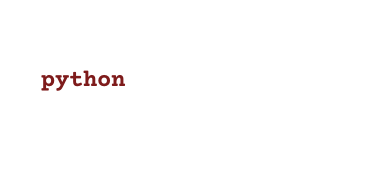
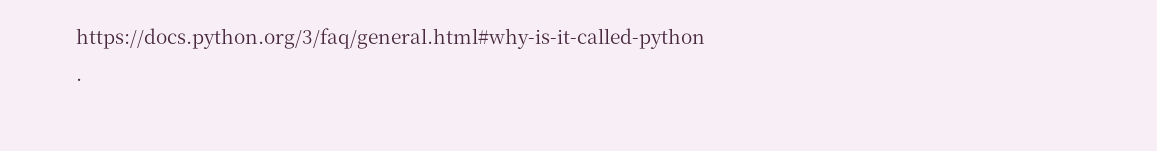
- python
+ https://docs.python.org/3/faq/general.html#why-is-it-called-python
+ .

